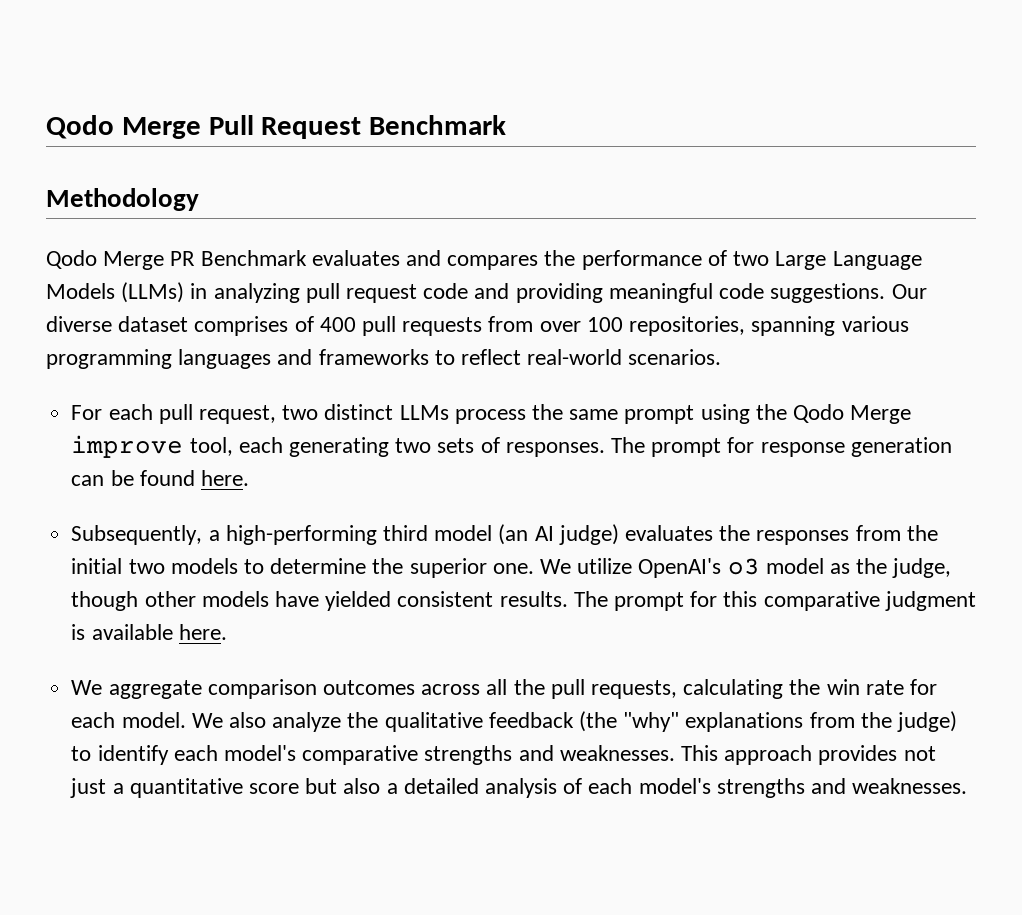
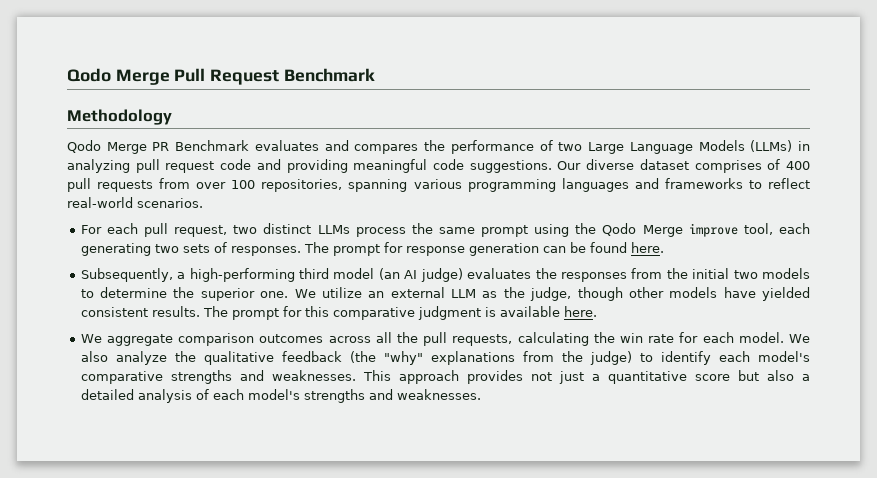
- We utilize OpenAI's o3 model as the judge, though other models have yielded consistent results.
+ We utilize an external LLM as the judge, though other models have yielded consistent results.

